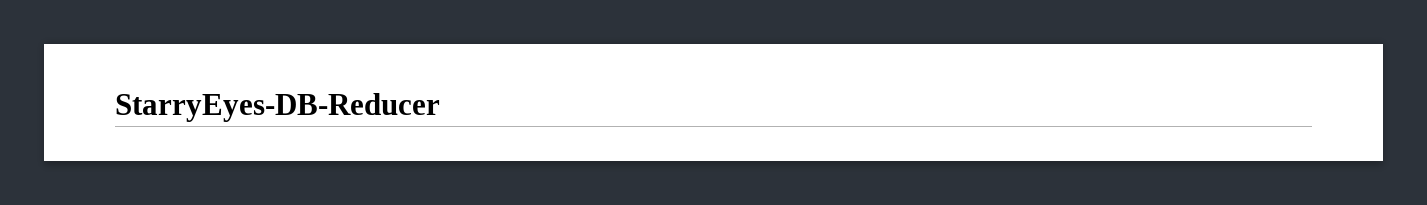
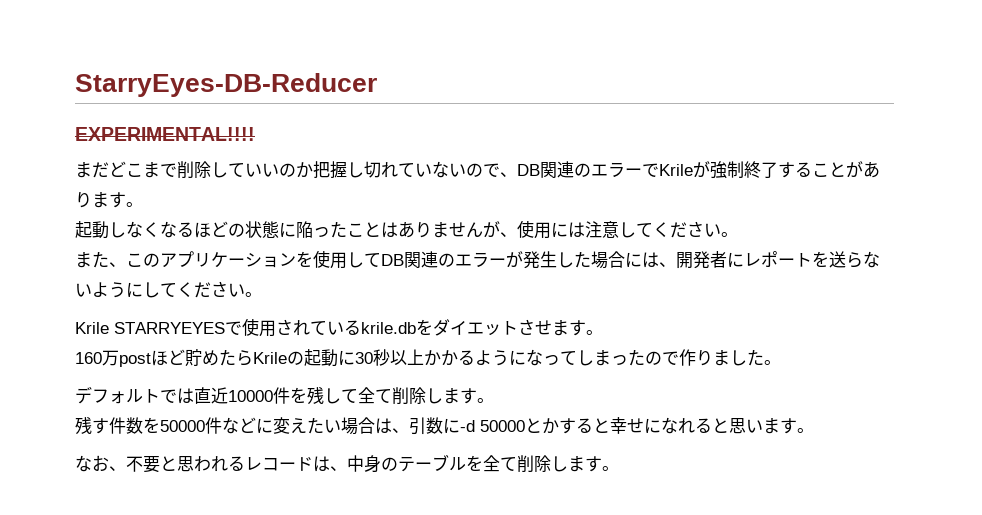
+ EXPERIMENTAL!!!!
+ まだどこまで削除していいのか把握し切れていないので、DB関連のエラーでKrileが強制終了することがあります。
+ 起動しなくなるほどの状態に陥ったことはありませんが、使用には注意してください。
+ また、このアプリケーションを使用してDB関連のエラーが発生した場合には、開発者にレポートを送らないようにしてください。
+ Krile STARRYEYESで使用されているkrile.dbをダイエットさせます。
+ 160万postほど貯めたらKrileの起動に30秒以上かかるようになってしまったので作りました。
+ デフォルトでは直近10000件を残して全て削除します。
+ 残す件数を50000件などに変えたい場合は、引数に-d 50000とかすると幸せになれると思います。
+ なお、不要と思われるレコードは、中身のテーブルを全て削除します。

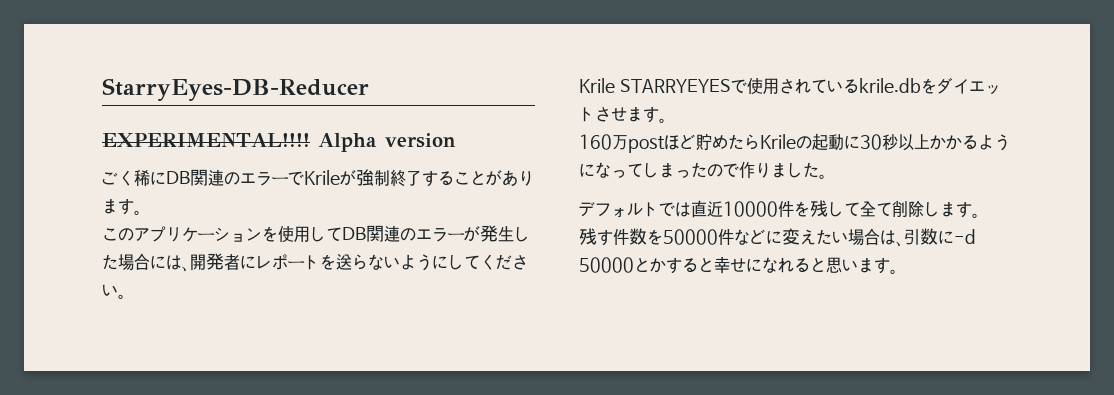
- EXPERIMENTAL!!!!
- まだどこまで削除していいのか把握し切れていないので、DB関連のエラーでKrileが強制終了することがあります。
+ EXPERIMENTAL!!!! Alpha version
+ ごく稀にDB関連のエラーでKrileが強制終了することがあります。
- 起動しなくなるほどの状態に陥ったことはありませんが、使用には注意してください。
- また、このアプリケーションを使用してDB関連のエラーが発生した場合には、開発者にレポートを送らないようにしてください。
+ このアプリケーションを使用してDB関連のエラーが発生した場合には、開発者にレポートを送らないようにしてください。
- なお、不要と思われるレコードは、中身のテーブルを全て削除します。

